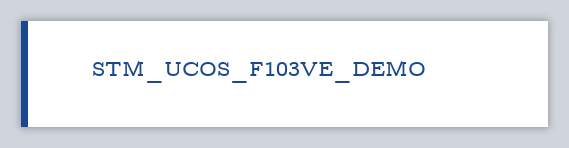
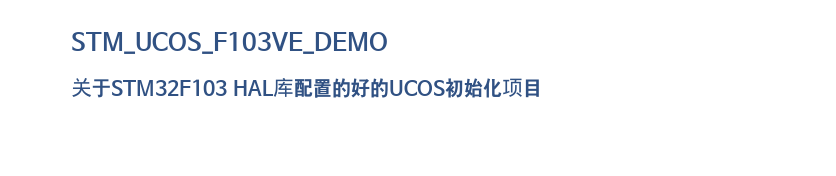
+ 关于STM32F103 HAL库配置的好的UCOS初始化项目

